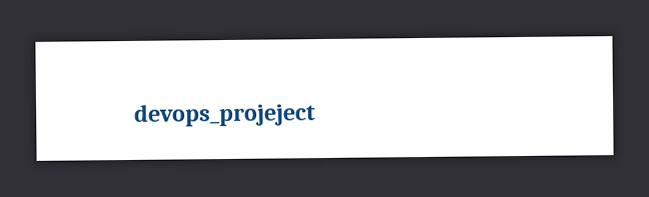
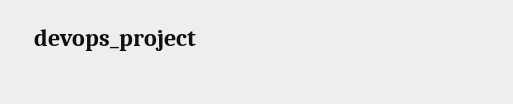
- devops_projeject
+ devops_project

